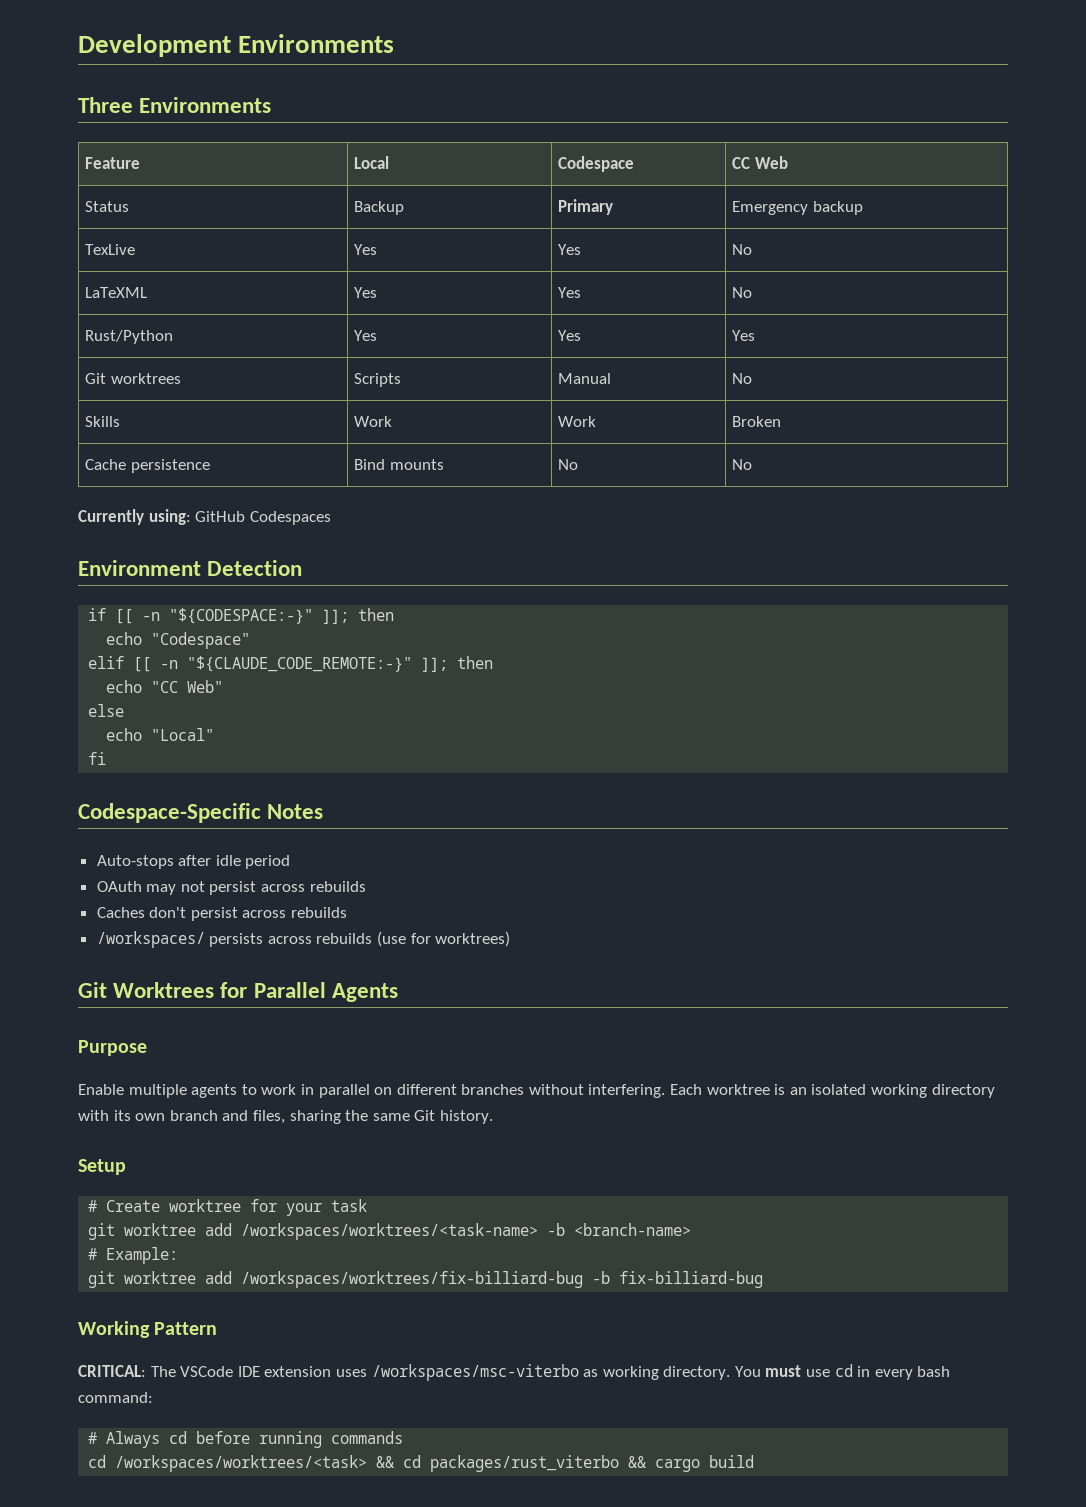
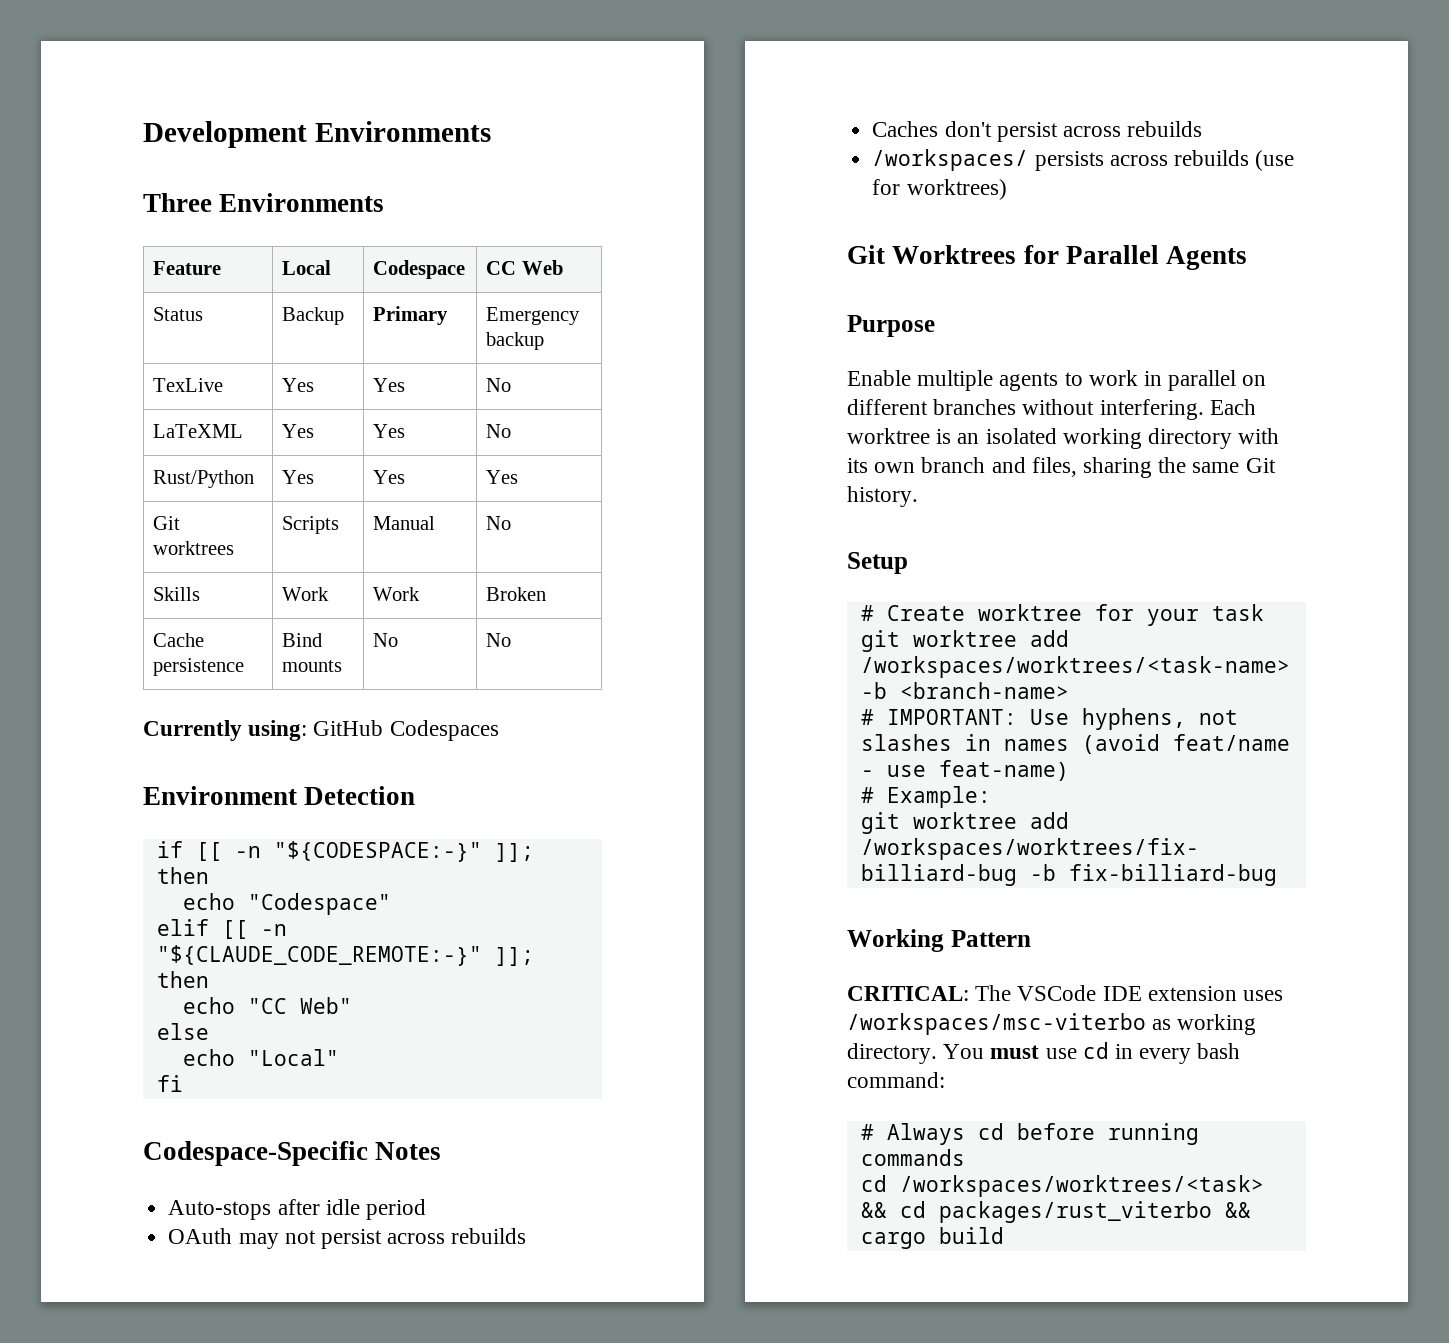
+ # IMPORTANT: Use hyphens, not slashes in names (avoid feat/name - use feat-name)

